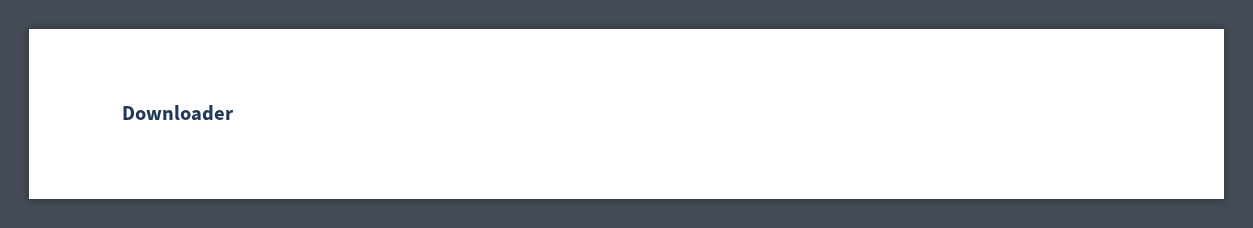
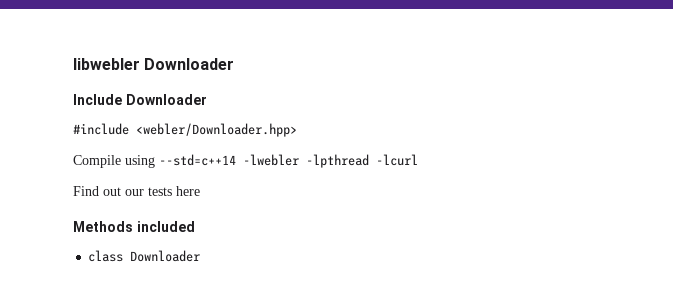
- Downloader
+ libwebler Downloader
+ Include Downloader
+ #include <webler/Downloader.hpp>
+ Compile using --std=c++14 -lwebler -lpthread -lcurl
+ Find out our tests here
+ Methods included
+ class Downloader

